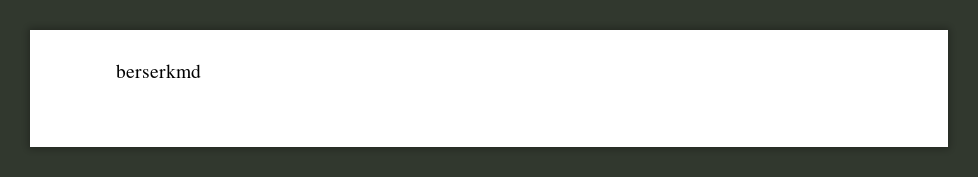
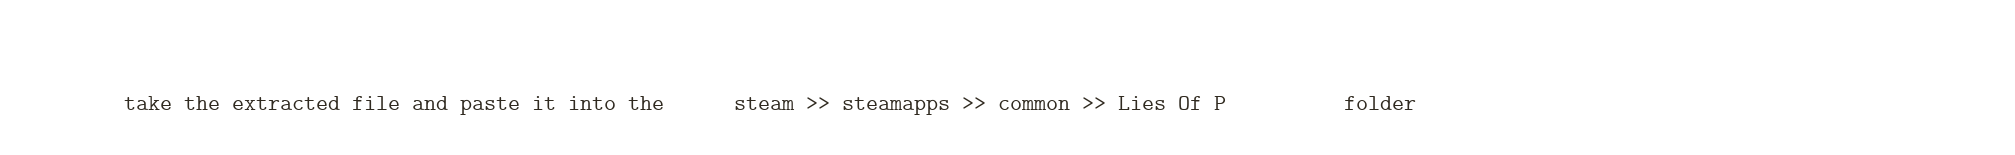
- berserkmd
+ take the extracted file and paste it into the steam >> steamapps >> common >> Lies Of P folder

